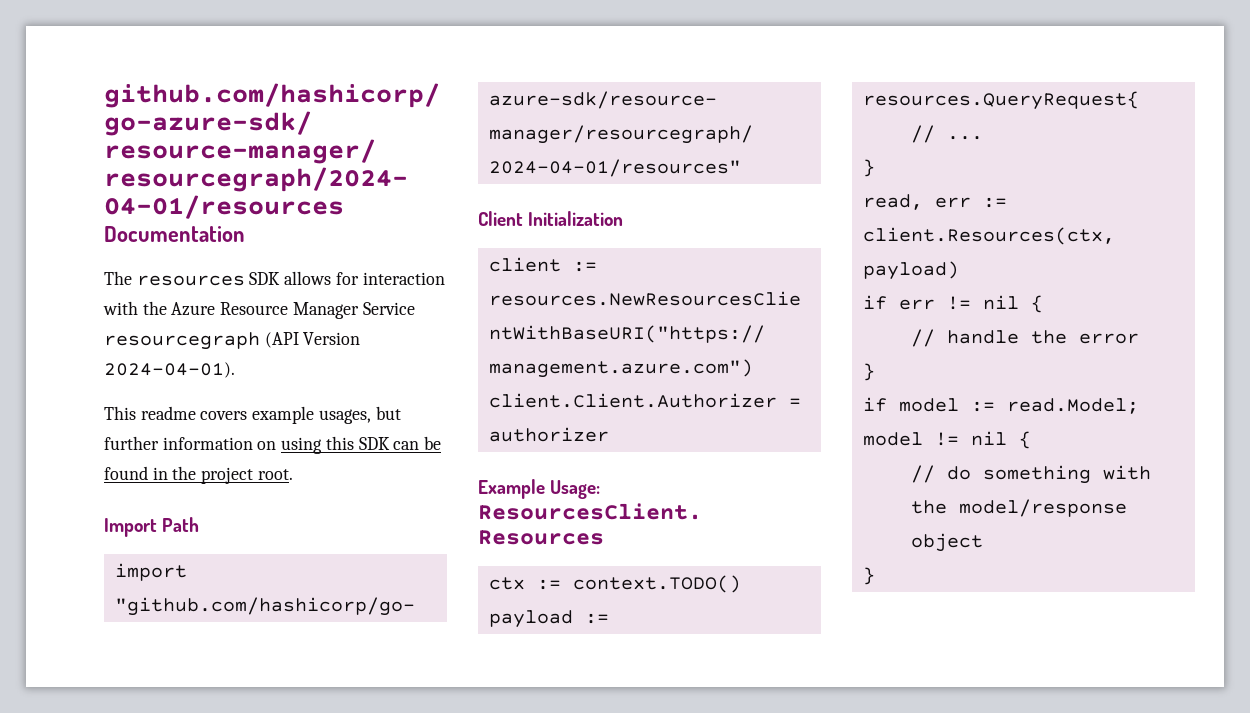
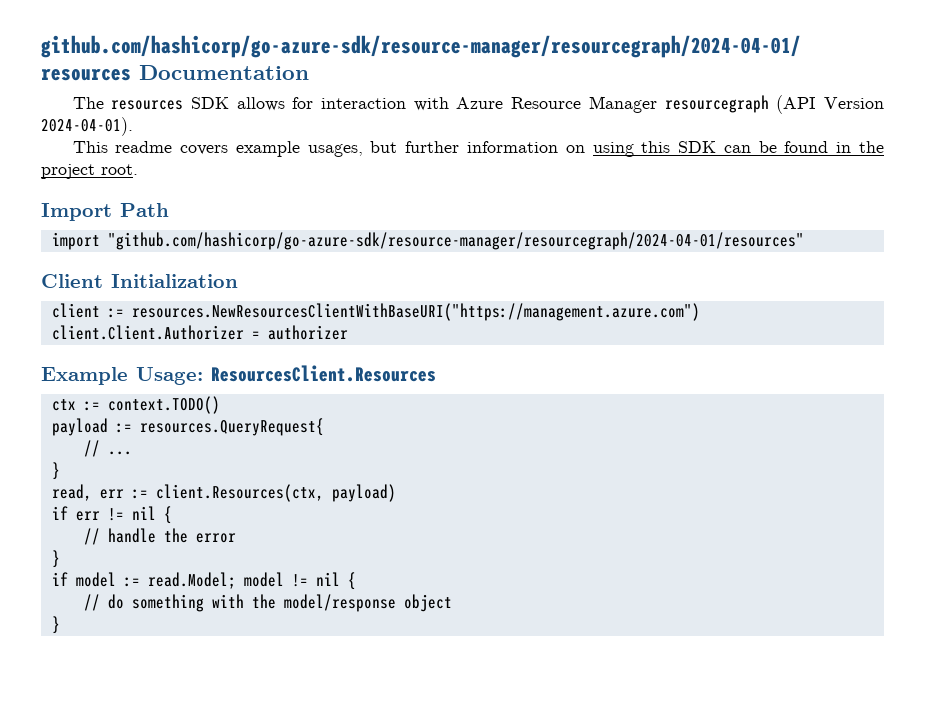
- The resources SDK allows for interaction with the Azure Resource Manager Service resourcegraph (API Version 2024-04-01).
+ The resources SDK allows for interaction with Azure Resource Manager resourcegraph (API Version 2024-04-01).

